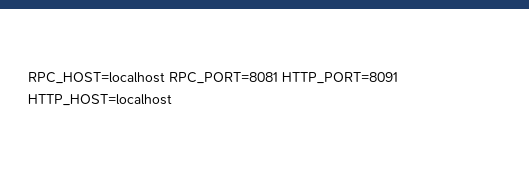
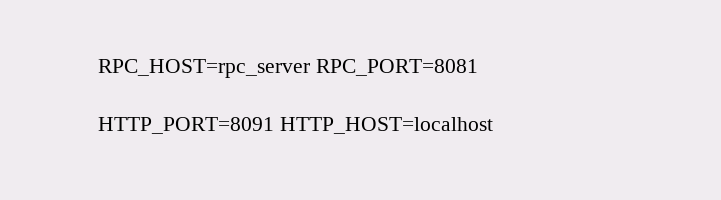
- RPC_HOST=localhost RPC_PORT=8081 HTTP_PORT=8091 HTTP_HOST=localhost
+ RPC_HOST=rpc_server RPC_PORT=8081
+ HTTP_PORT=8091 HTTP_HOST=localhost

